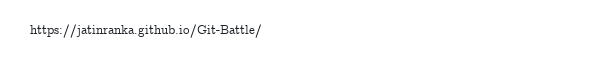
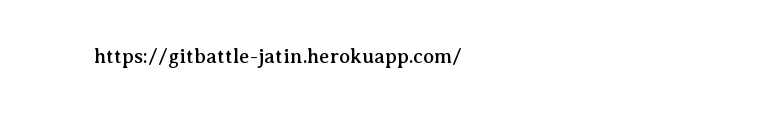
- https://jatinranka.github.io/Git-Battle/
+ https://gitbattle-jatin.herokuapp.com/

